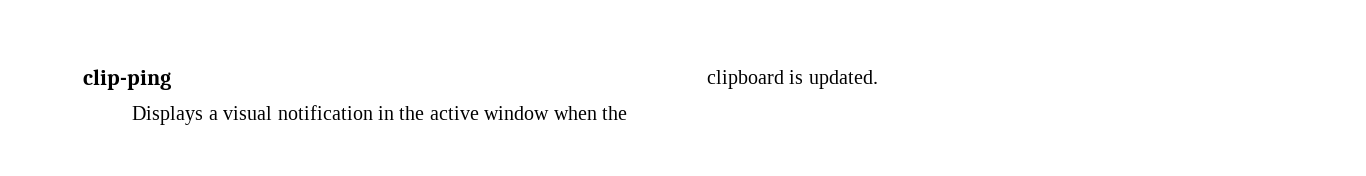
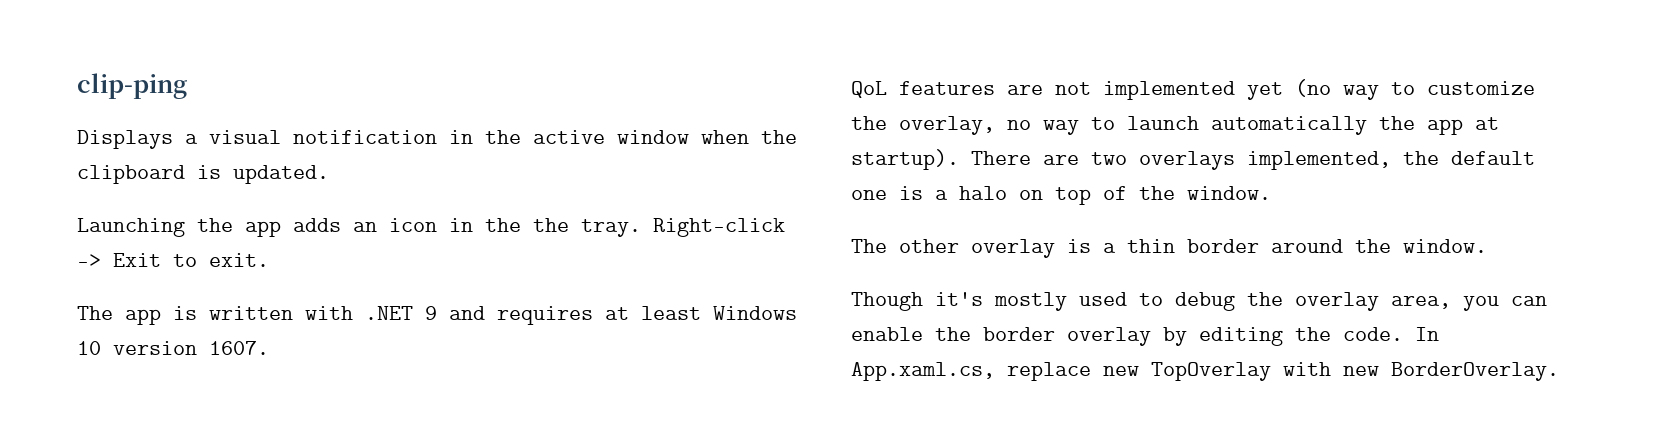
+ Launching the app adds an icon in the the tray. Right-click -> Exit to exit.
+ The app is written with .NET 9 and requires at least Windows 10 version 1607.
+ QoL features are not implemented yet (no way to customize the overlay, no way to launch automatically the app at startup). There are two overlays implemented, the default one is a halo on top of the window.
+ The other overlay is a thin border around the window.
+ Though it's mostly used to debug the overlay area, you can enable the border overlay by editing the code. In App.xaml.cs, replace new TopOverlay with new BorderOverlay.

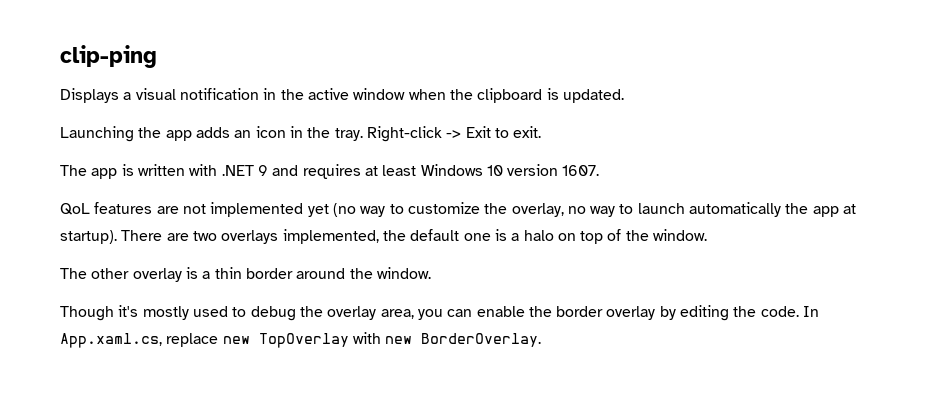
- Launching the app adds an icon in the the tray.
+ Launching the app adds an icon in the tray.

